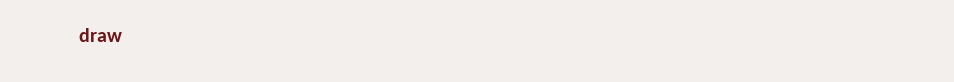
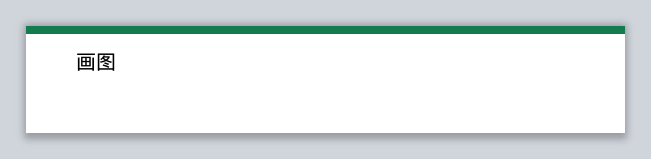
- draw
+ 画图

